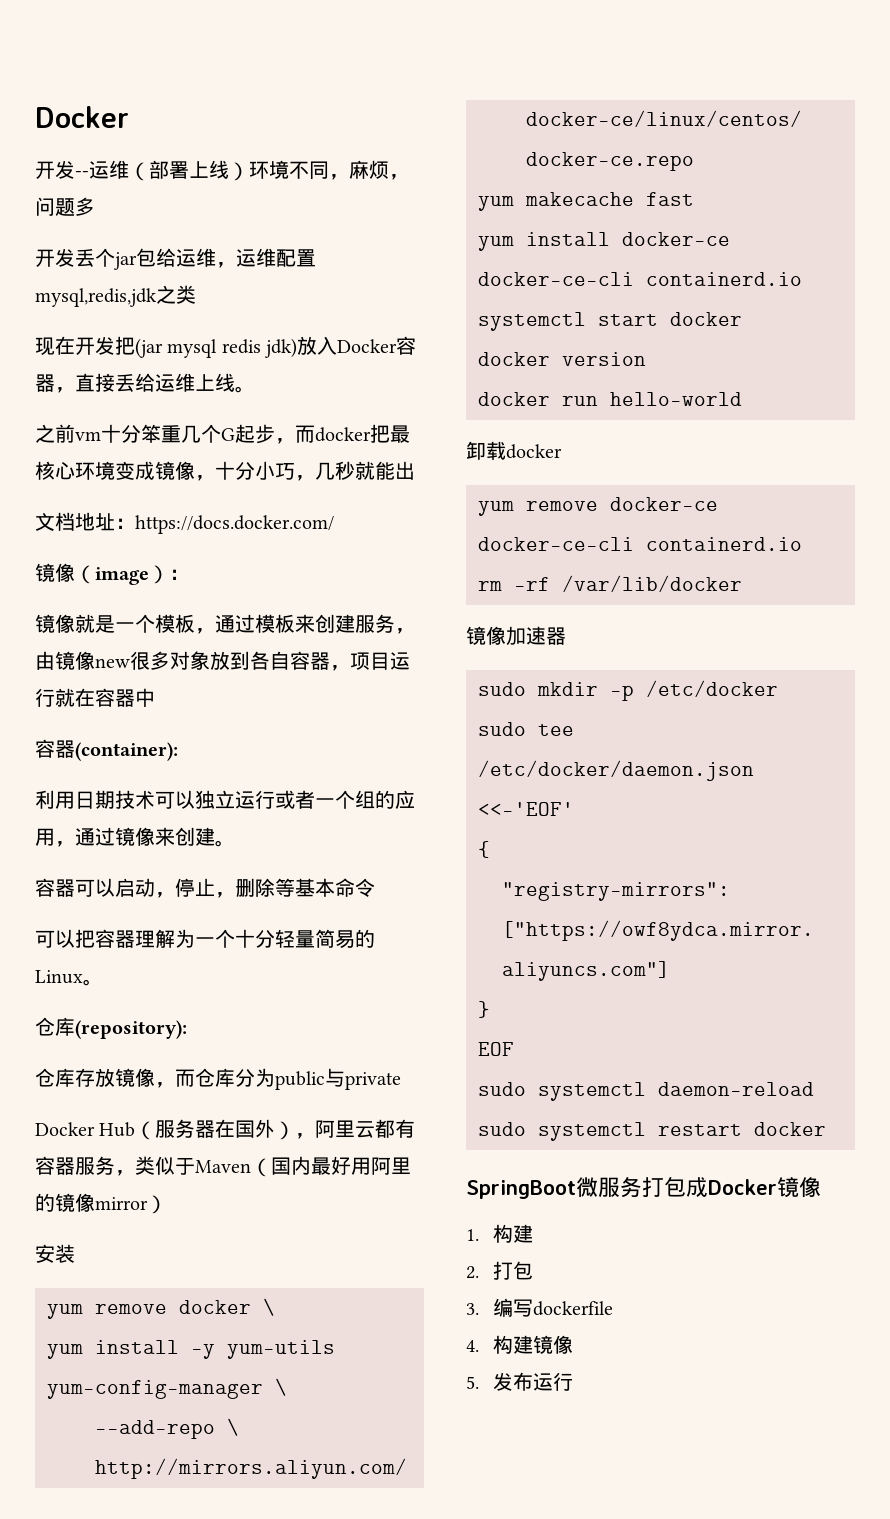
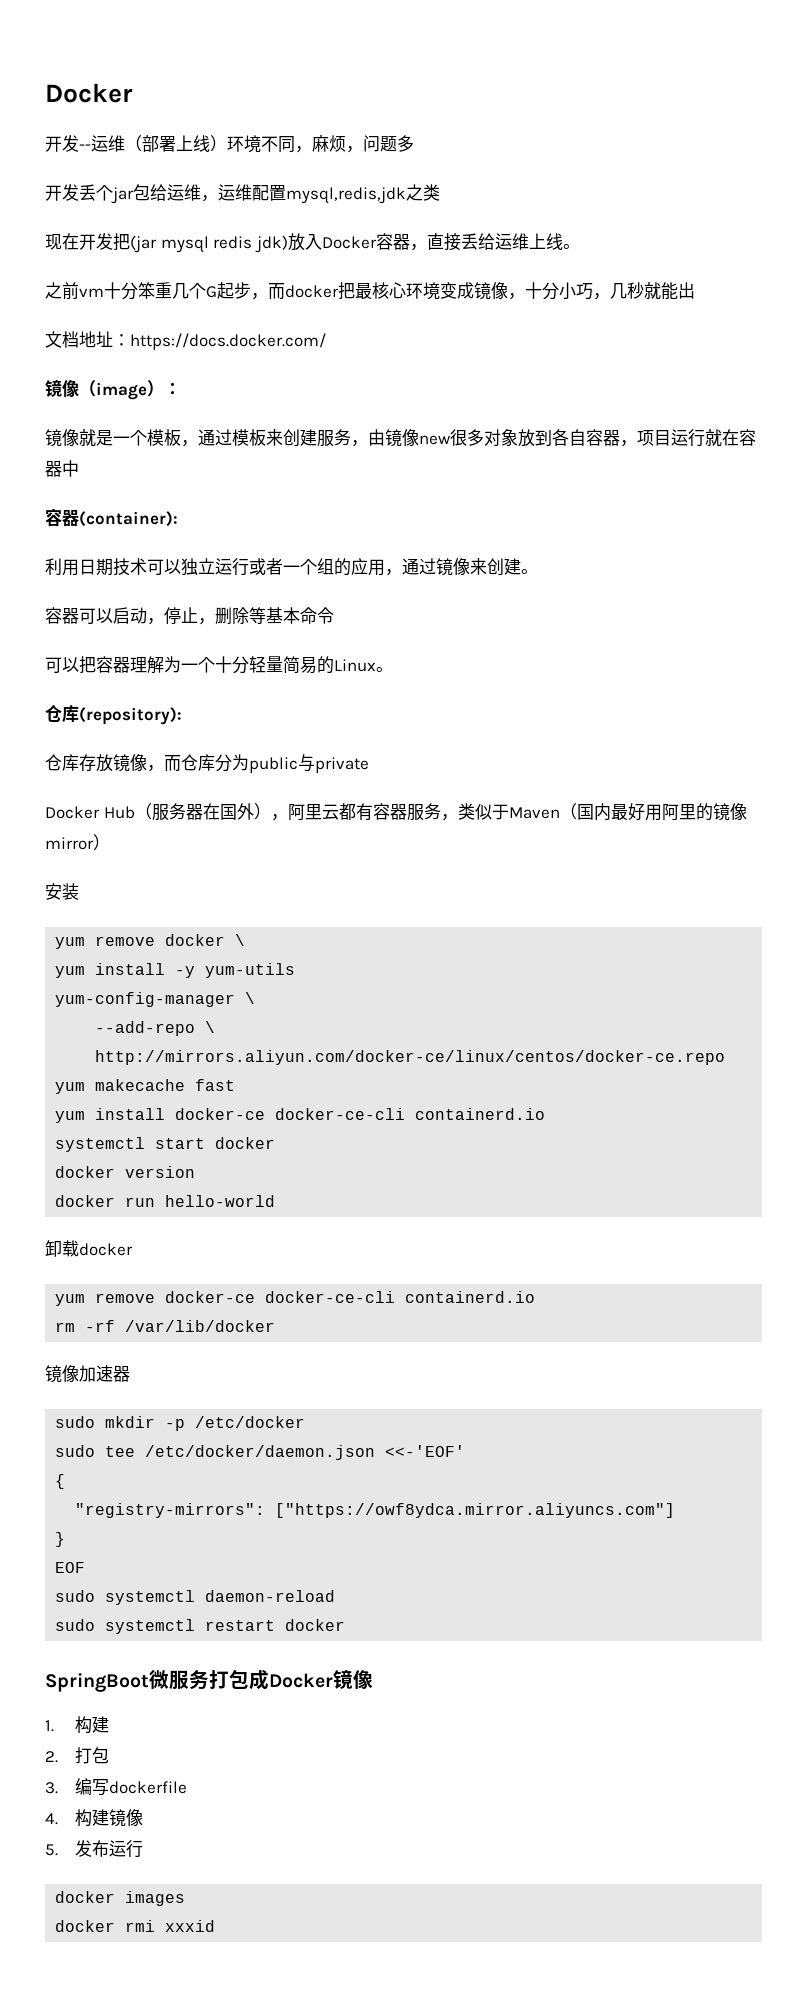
+ docker images
+ docker rmi xxxid

